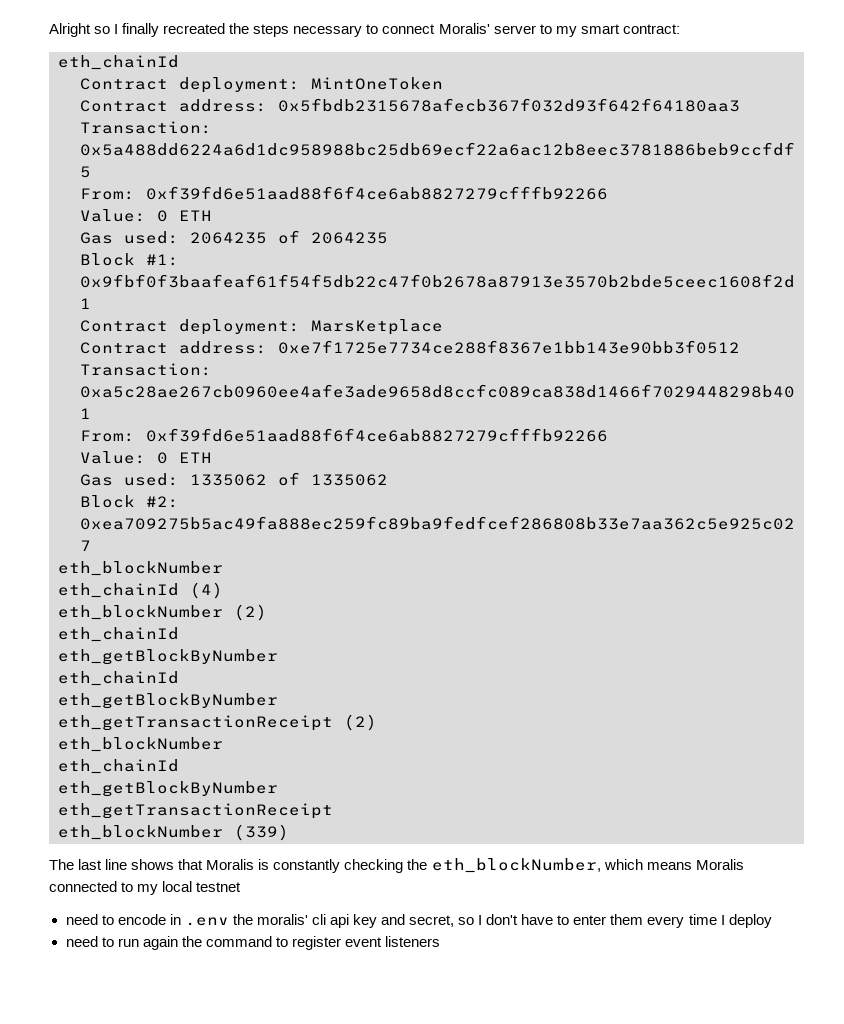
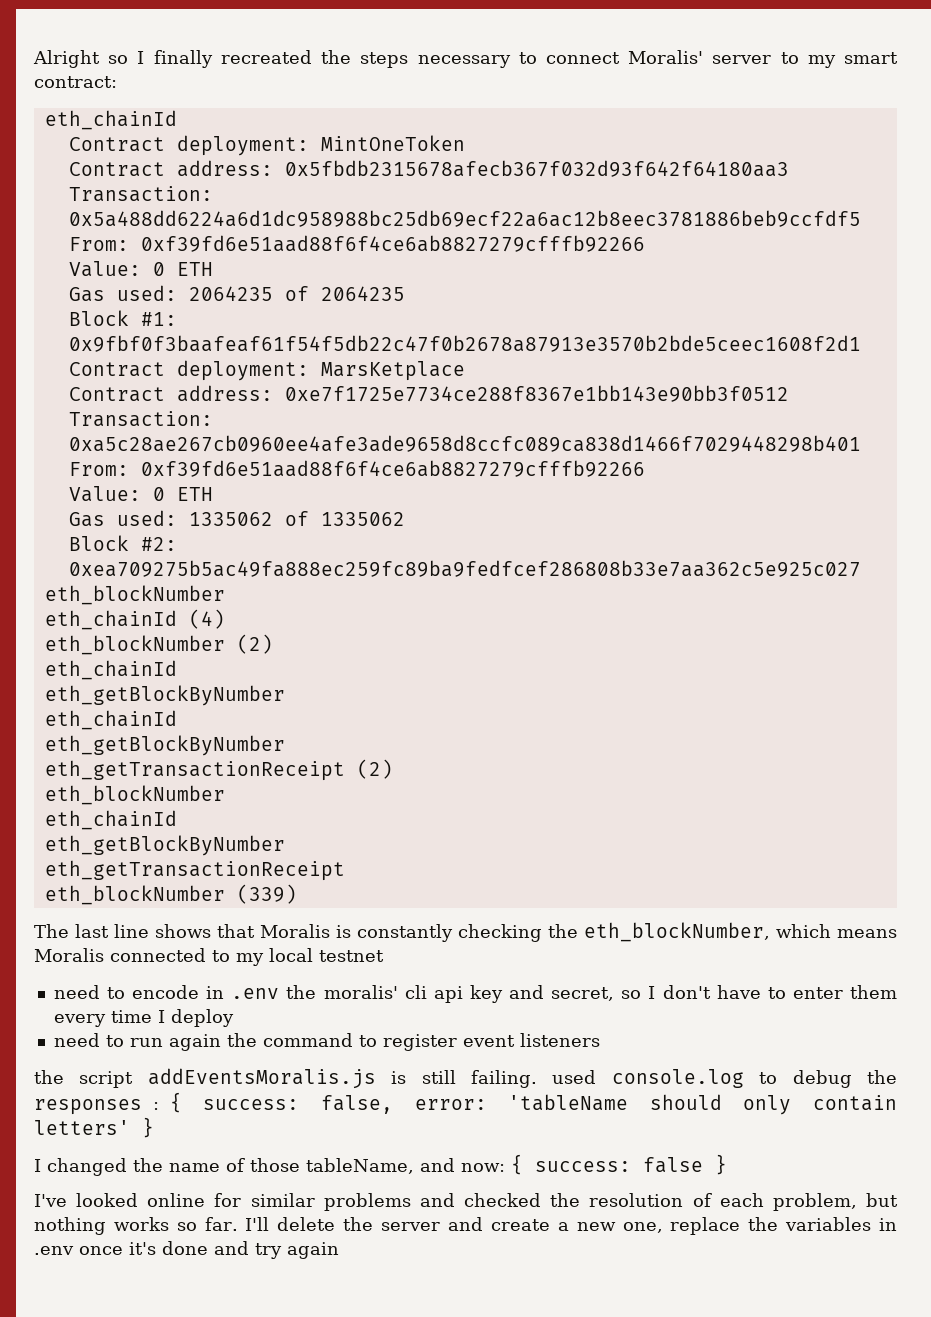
+ the script addEventsMoralis.js is still failing. used console.log to debug the responses : { success: false, error: 'tableName should only contain letters' }
+ I changed the name of those tableName, and now: { success: false }
+ I've looked online for similar problems and checked the resolution of each problem, but nothing works so far. I'll delete the server and create a new one, replace the variables in .env once it's done and try again

